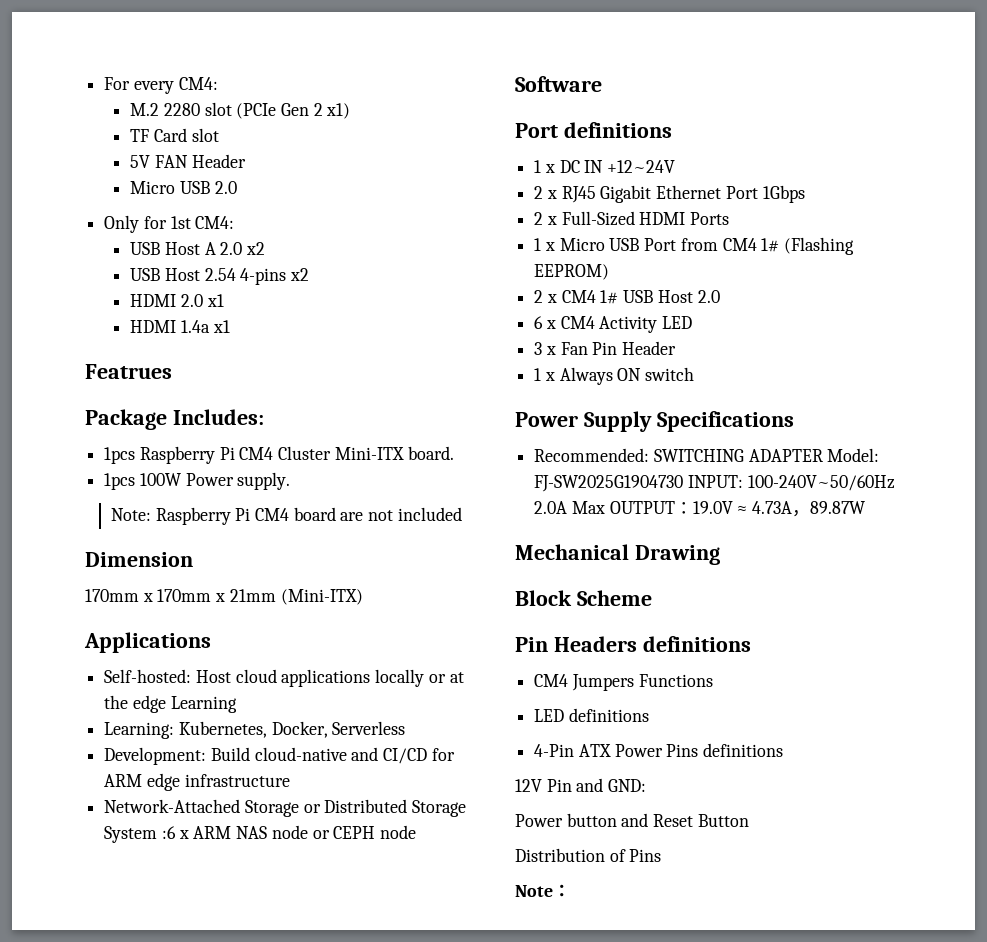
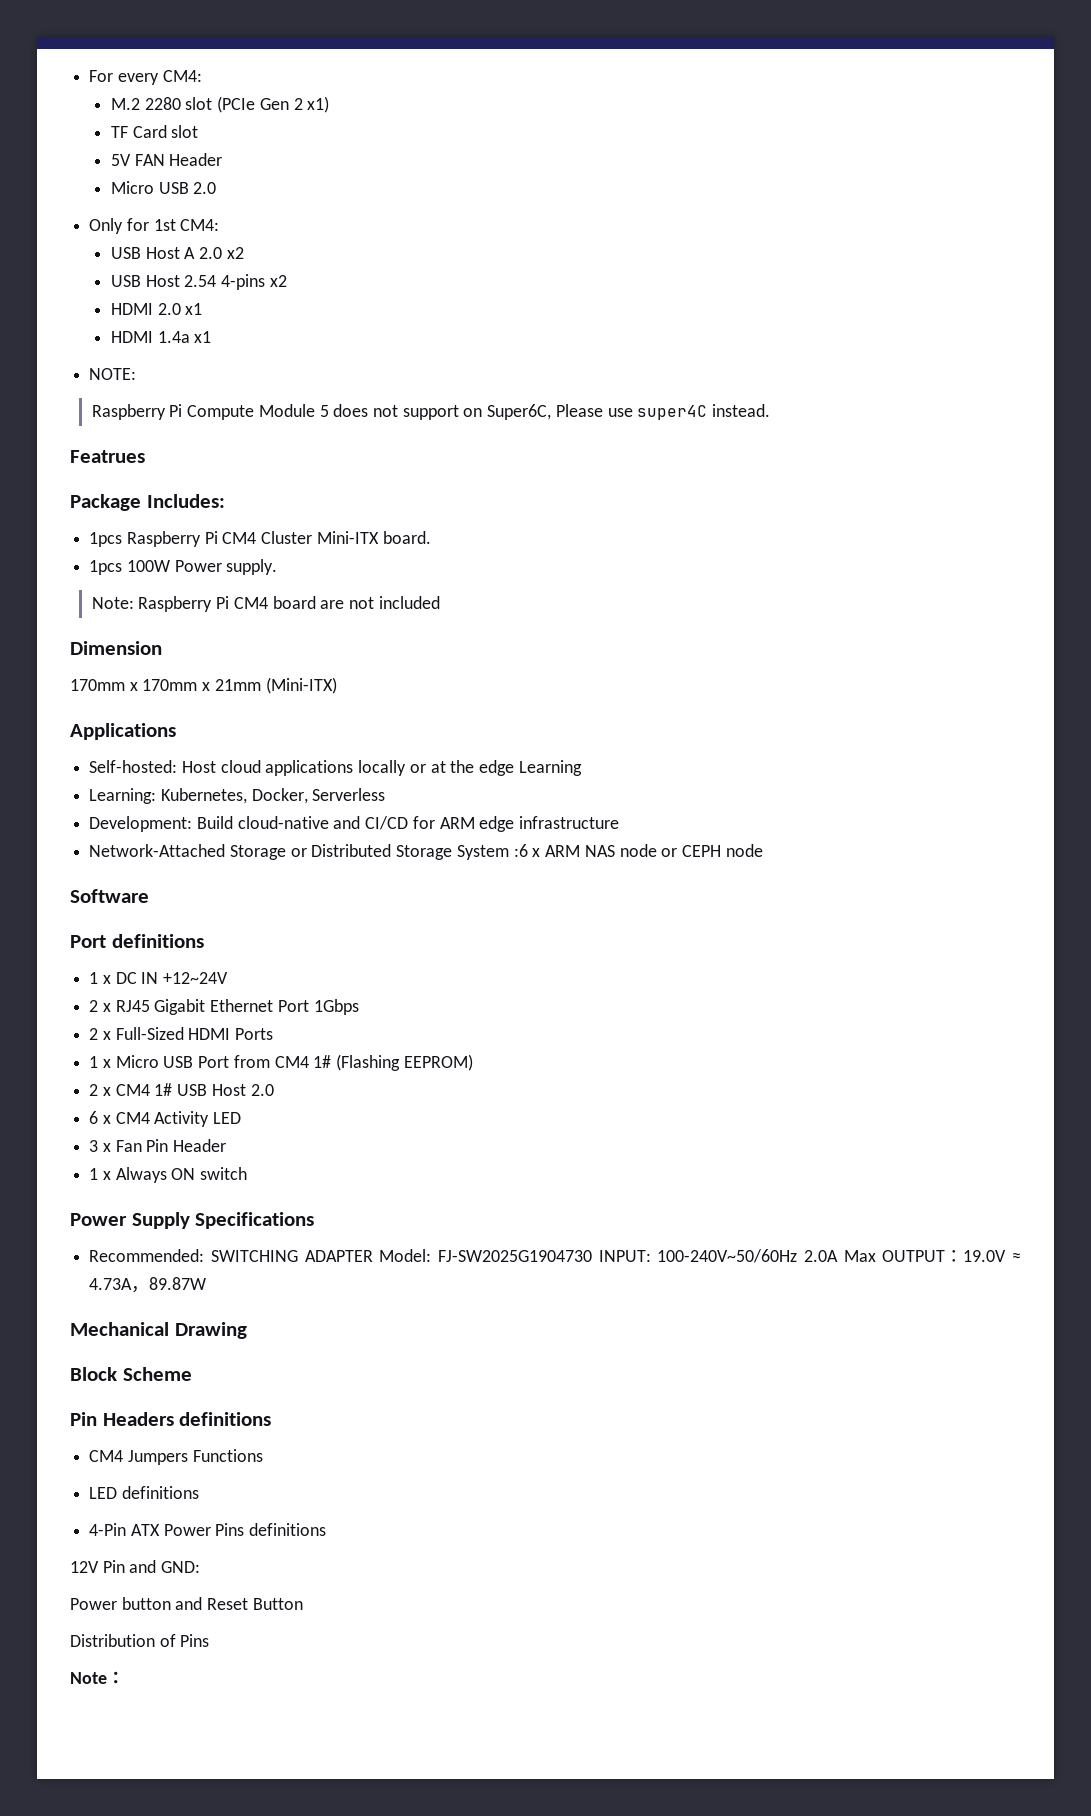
+ NOTE:
+ Raspberry Pi Compute Module 5 does not support on Super6C, Please use super4C instead.

